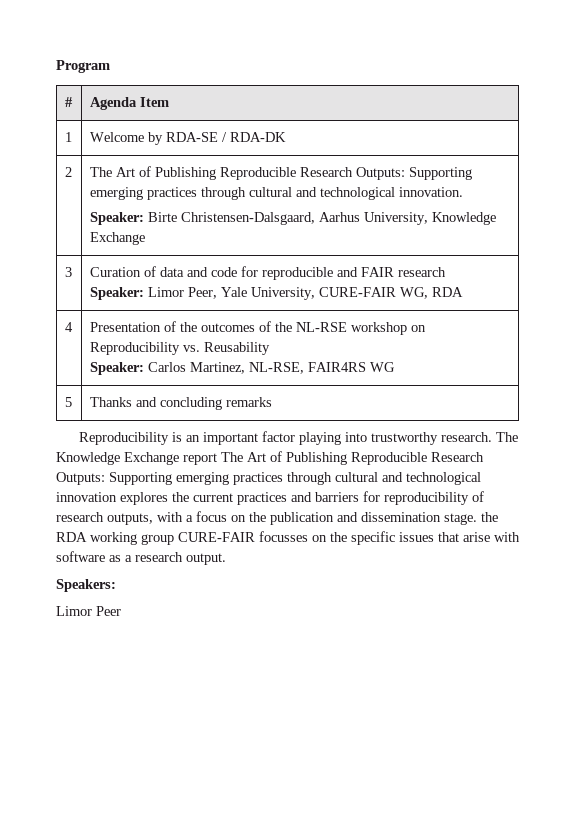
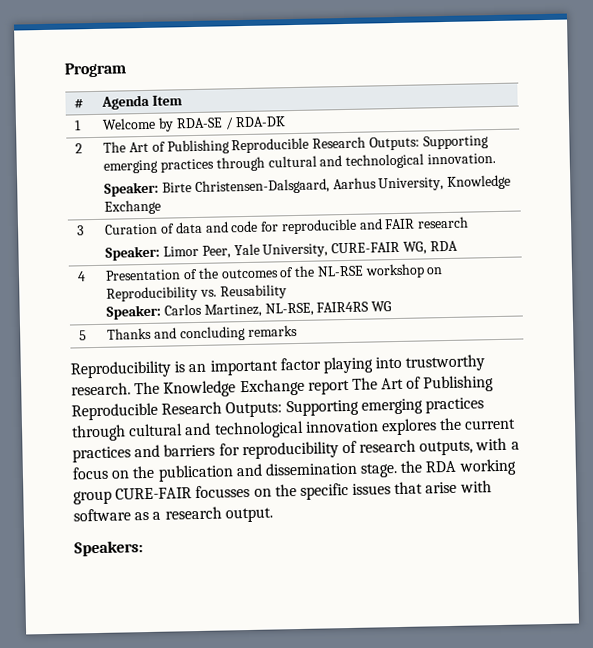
- Limor Peer

